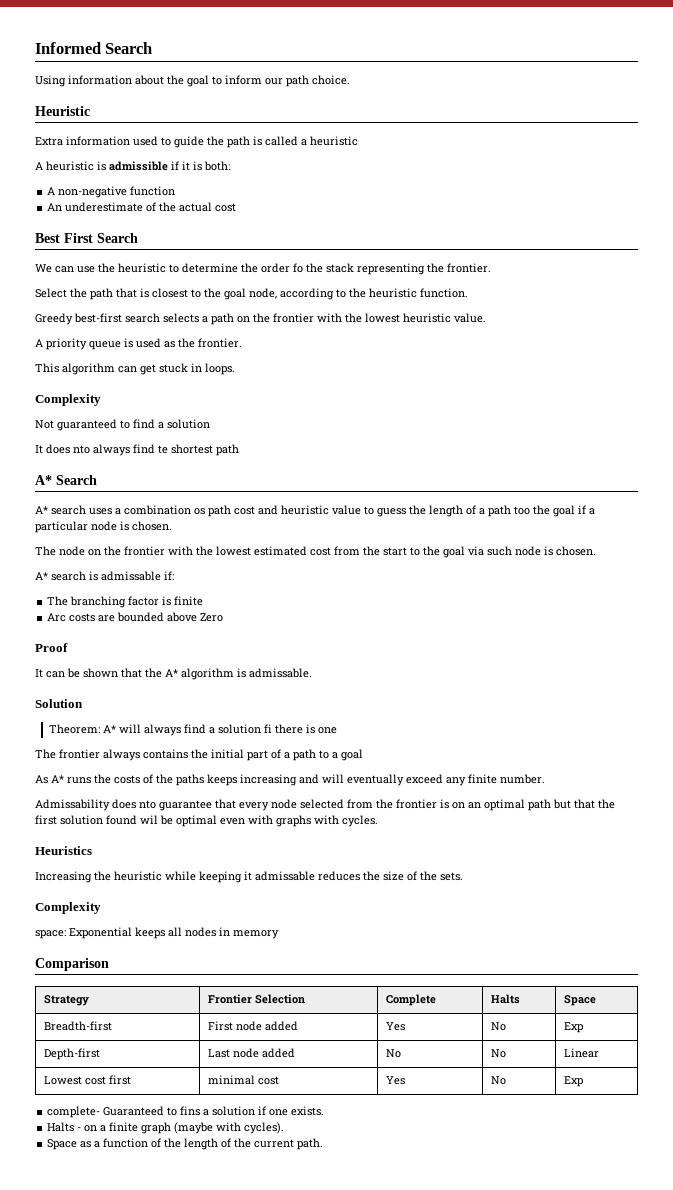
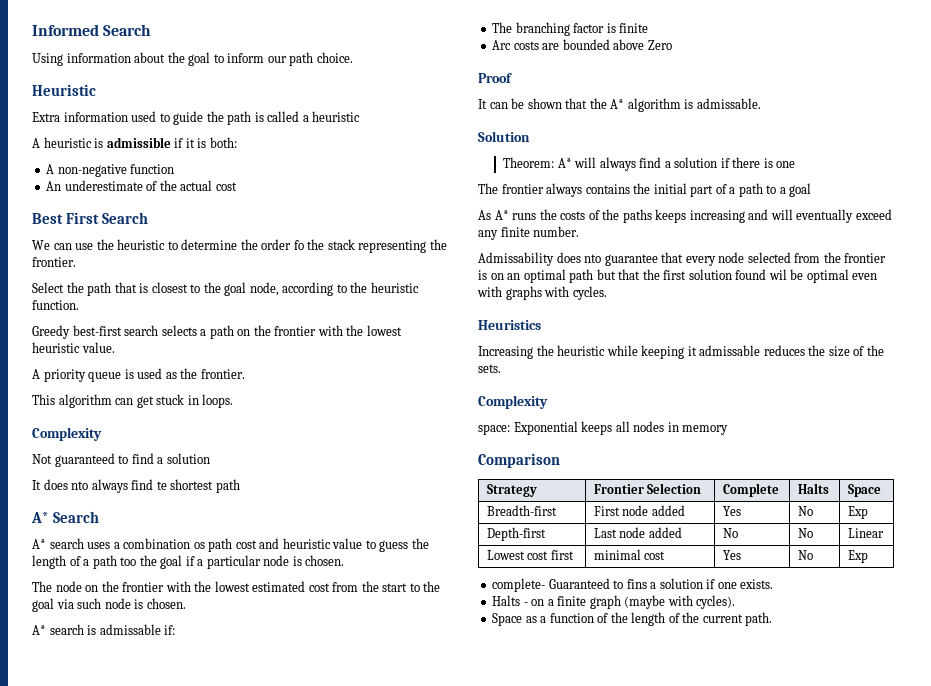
- Theorem: A* will always find a solution fi there is one
+ Theorem: A* will always find a solution if there is one

